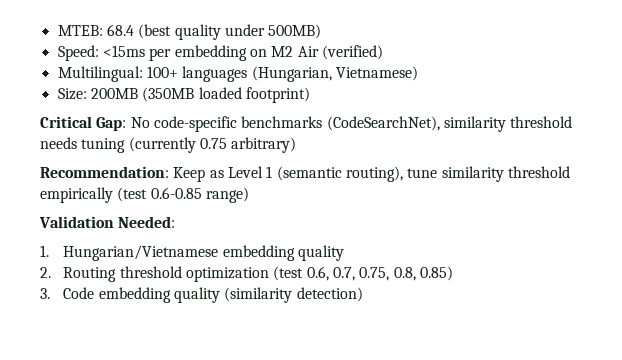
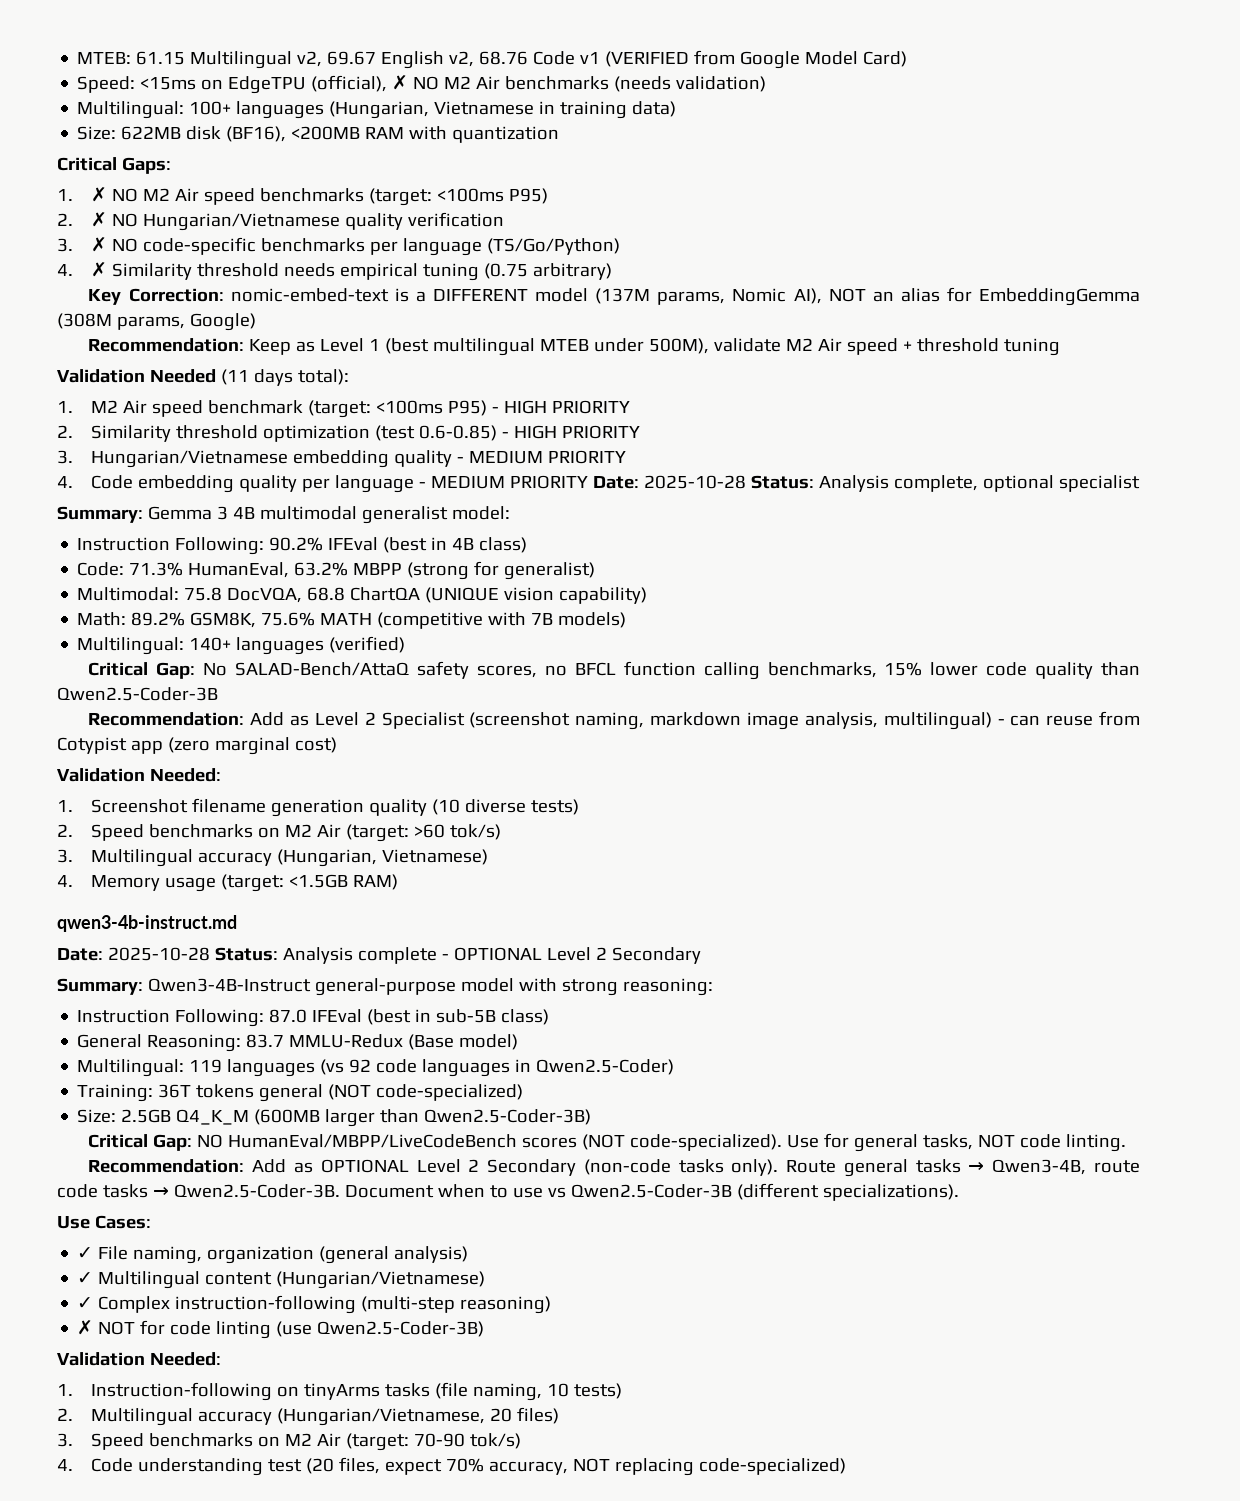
- MTEB: 68.4 (best quality under 500MB)
- Speed: <15ms per embedding on M2 Air (verified)
- Multilingual: 100+ languages (Hungarian, Vietnamese)
- Size: 200MB (350MB loaded footprint)
- Critical Gap: No code-specific benchmarks (CodeSearchNet), similarity threshold needs tuning (currently 0.75 arbitrary)
+ MTEB: 61.15 Multilingual v2, 69.67 English v2, 68.76 Code v1 (VERIFIED from Google Model Card)
+ Speed: <15ms on EdgeTPU (official), ✗ NO M2 Air benchmarks (needs validation)
+ Multilingual: 100+ languages (Hungarian, Vietnamese in training data)
+ Size: 622MB disk (BF16), <200MB RAM with quantization
+ Critical Gaps:
+ 1. ✗ NO M2 Air speed benchmarks (target: <100ms P95)
+ 2. ✗ NO Hungarian/Vietnamese quality verification
+ 3. ✗ NO code-specific benchmarks per language (TS/Go/Python)
+ 4. ✗ Similarity threshold needs empirical tuning (0.75 arbitrary)
+ Key Correction: nomic-embed-text is a DIFFERENT model (137M params, Nomic AI), NOT an alias for EmbeddingGemma (308M params, Google)
- Recommendation: Keep as Level 1 (semantic routing), tune similarity threshold empirically (test 0.6-0.85 range)
+ Recommendation: Keep as Level 1 (best multilingual MTEB under 500M), validate M2 Air speed + threshold tuning
+ Validation Needed (11 days total):
+ 1. M2 Air speed benchmark (target: <100ms P95) - HIGH PRIORITY
+ 2. Similarity threshold optimization (test 0.6-0.85) - HIGH PRIORITY
+ 3. Hungarian/Vietnamese embedding quality - MEDIUM PRIORITY
+ 4. Code embedding quality per language - MEDIUM PRIORITY Date: 2025-10-28 Status: Analysis complete, optional specialist
+ Summary: Gemma 3 4B multimodal generalist model:
+ Instruction Following: 90.2% IFEval (best in 4B class)
+ Code: 71.3% HumanEval, 63.2% MBPP (strong for generalist)
+ Multimodal: 75.8 DocVQA, 68.8 ChartQA (UNIQUE vision capability)
+ Math: 89.2% GSM8K, 75.6% MATH (competitive with 7B models)
+ Multilingual: 140+ languages (verified)
+ Critical Gap: No SALAD-Bench/AttaQ safety scores, no BFCL function calling benchmarks, 15% lower code quality than Qwen2.5-Coder-3B
+ Recommendation: Add as Level 2 Specialist (screenshot naming, markdown image analysis, multilingual) - can reuse from Cotypist app (zero marginal cost)
  Validation Needed:
- 1. Hungarian/Vietnamese embedding quality
- 2. Routing threshold optimization (test 0.6, 0.7, 0.75, 0.8, 0.85)
- 3. Code embedding quality (similarity detection)
+ 1. Screenshot filename generation quality (10 diverse tests)
+ 2. Speed benchmarks on M2 Air (target: >60 tok/s)
+ 3. Multilingual accuracy (Hungarian, Vietnamese)
+ 4. Memory usage (target: <1.5GB RAM)
+ qwen3-4b-instruct.md
+ Date: 2025-10-28 Status: Analysis complete - OPTIONAL Level 2 Secondary
+ Summary: Qwen3-4B-Instruct general-purpose model with strong reasoning:
+ Instruction Following: 87.0 IFEval (best in sub-5B class)
+ General Reasoning: 83.7 MMLU-Redux (Base model)
+ Multilingual: 119 languages (vs 92 code languages in Qwen2.5-Coder)
+ Training: 36T tokens general (NOT code-specialized)
+ Size: 2.5GB Q4_K_M (600MB larger than Qwen2.5-Coder-3B)
+ Critical Gap: NO HumanEval/MBPP/LiveCodeBench scores (NOT code-specialized). Use for general tasks, NOT code linting.
+ Recommendation: Add as OPTIONAL Level 2 Secondary (non-code tasks only). Route general tasks → Qwen3-4B, route code tasks → Qwen2.5-Coder-3B. Document when to use vs Qwen2.5-Coder-3B (different specializations).
+ Use Cases:
+ ✓ File naming, organization (general analysis)
+ ✓ Multilingual content (Hungarian/Vietnamese)
+ ✓ Complex instruction-following (multi-step reasoning)
+ ✗ NOT for code linting (use Qwen2.5-Coder-3B)
+ Validation Needed:
+ 1. Instruction-following on tinyArms tasks (file naming, 10 tests)
+ 2. Multilingual accuracy (Hungarian/Vietnamese, 20 files)
+ 3. Speed benchmarks on M2 Air (target: 70-90 tok/s)
+ 4. Code understanding test (20 files, expect 70% accuracy, NOT replacing code-specialized)

